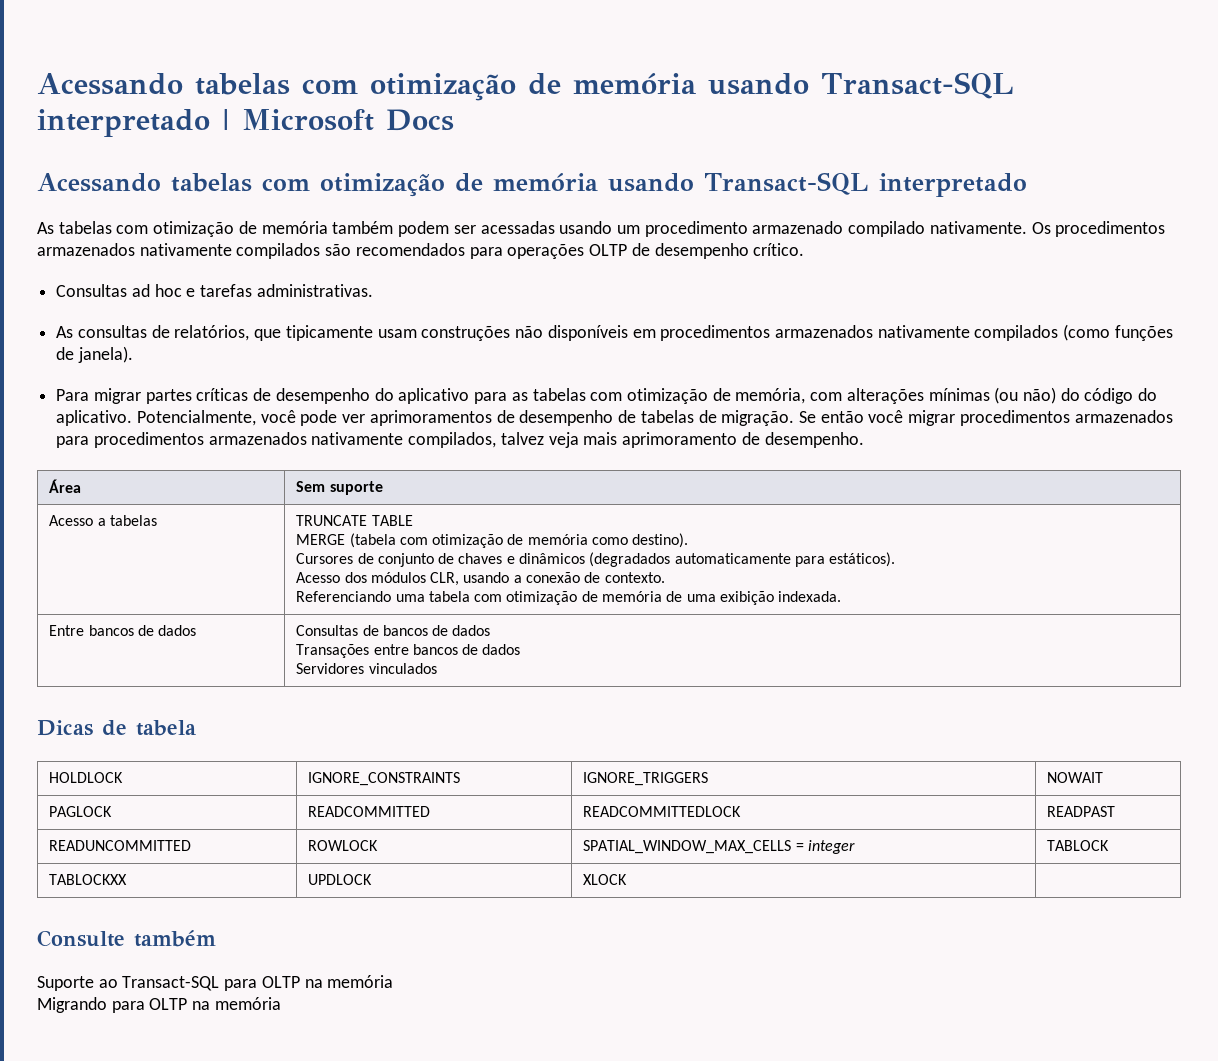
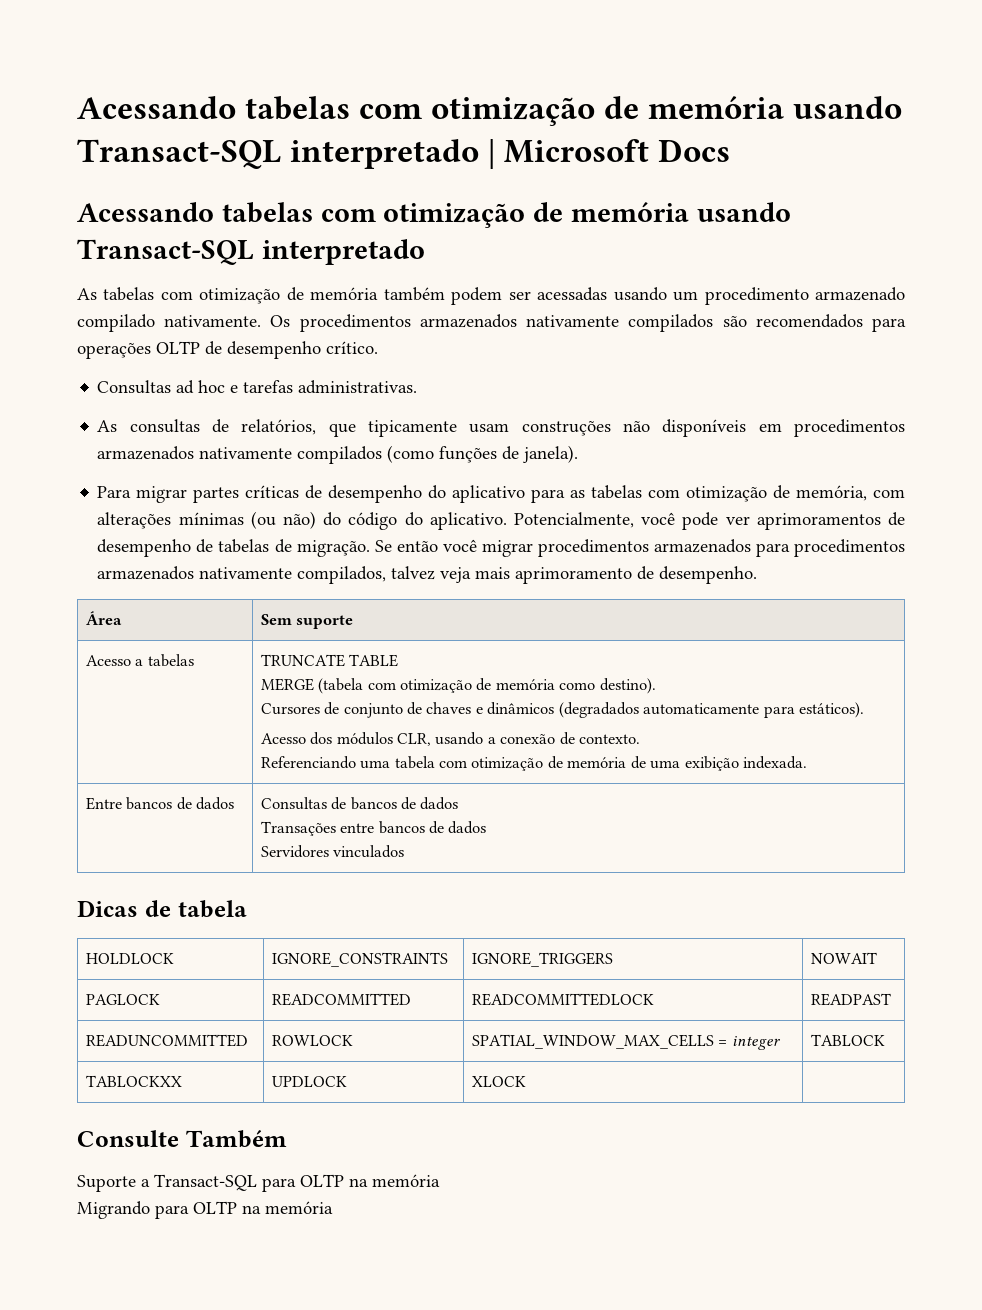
- Consulte também
+ Consulte Também
- Suporte ao Transact-SQL para OLTP na memória
+ Suporte a Transact-SQL para OLTP na memória

